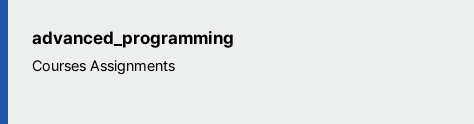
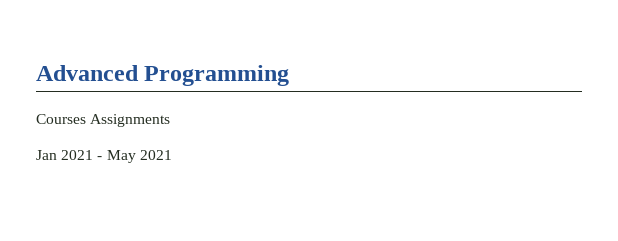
- advanced_programming
+ Advanced Programming
+ Jan 2021 - May 2021

